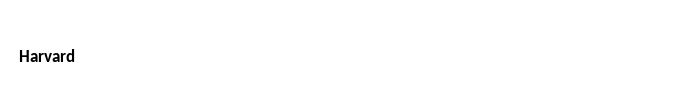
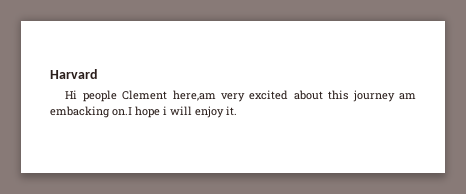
+ Hi people Clement here,am very excited about this journey am embacking on.I hope i will enjoy it.

